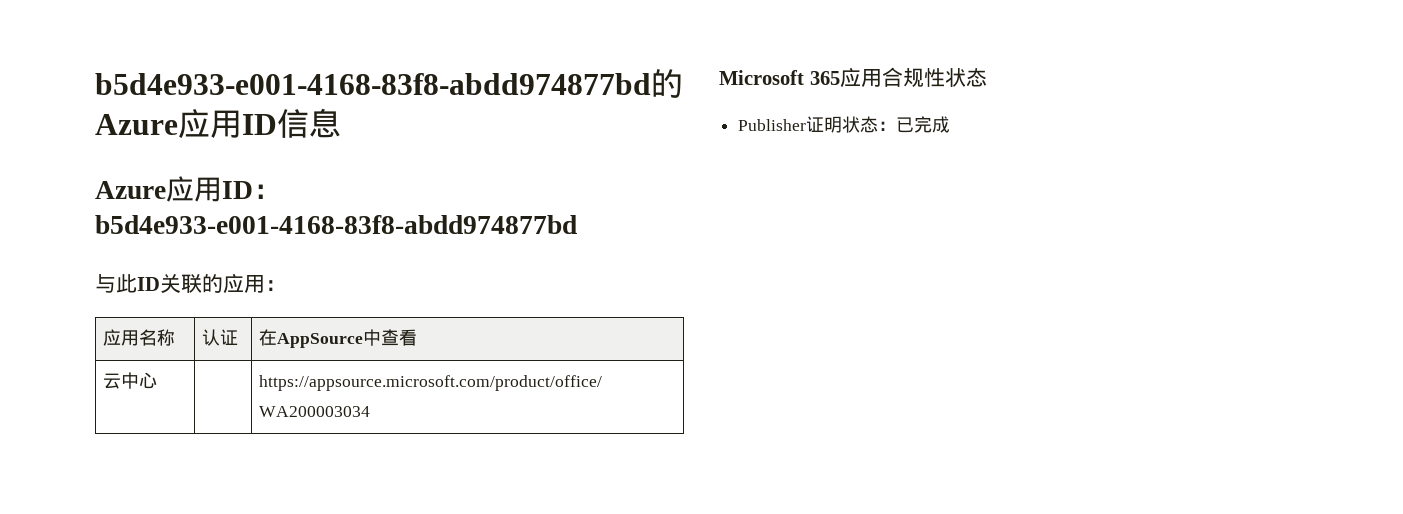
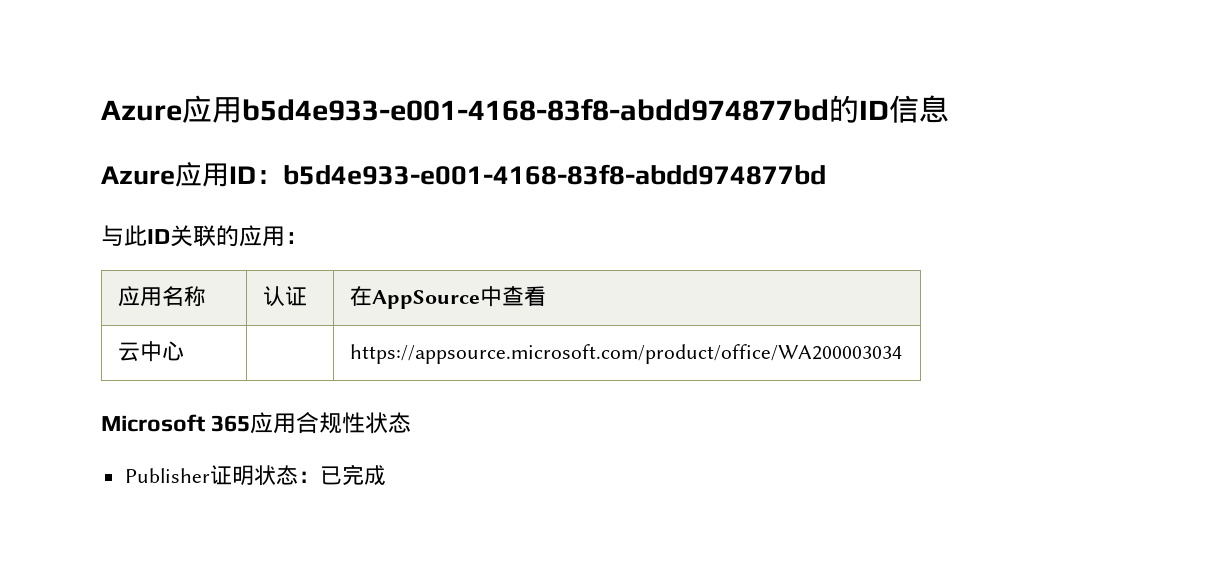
- b5d4e933-e001-4168-83f8-abdd974877bd的Azure应用ID信息
+ Azure应用b5d4e933-e001-4168-83f8-abdd974877bd的ID信息

